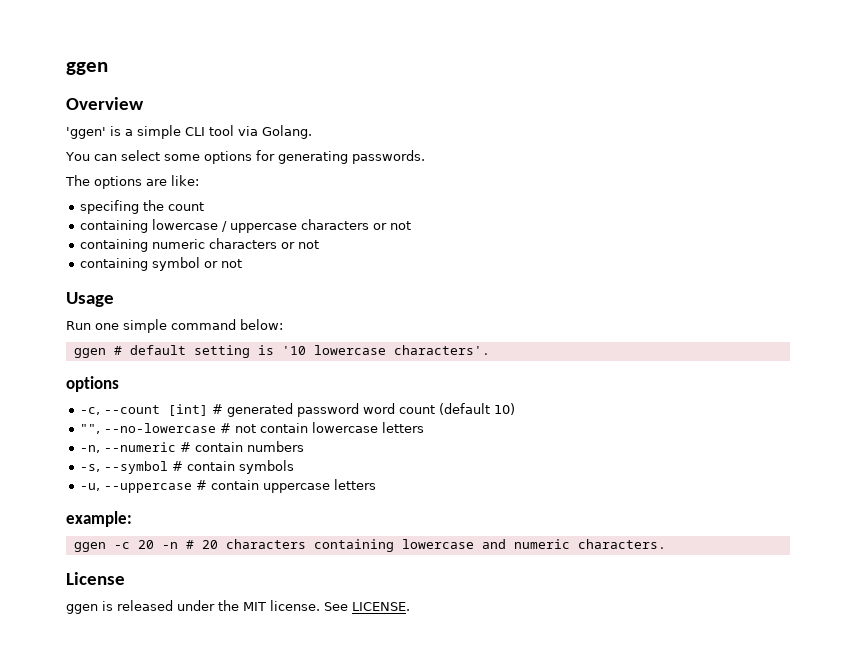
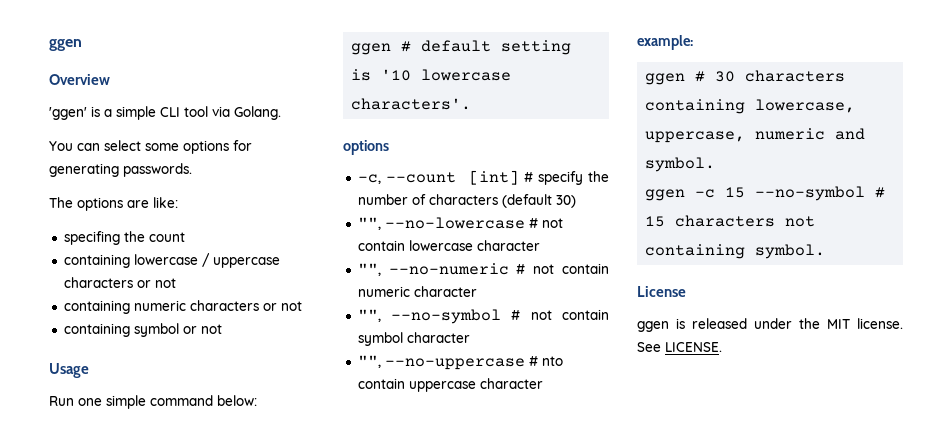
- -c, --count [int] # generated password word count (default 10)
+ -c, --count [int] # specify the number of characters (default 30)
- "", --no-lowercase # not contain lowercase letters
- -n, --numeric # contain numbers
- -s, --symbol # contain symbols
- -u, --uppercase # contain uppercase letters
+ "", --no-lowercase # not contain lowercase character
+ "", --no-numeric # not contain numeric character
+ "", --no-symbol # not contain symbol character
+ "", --no-uppercase # nto contain uppercase character
- ggen -c 20 -n # 20 characters containing lowercase and numeric characters.
+ ggen # 30 characters containing lowercase, uppercase, numeric and symbol.
+ ggen -c 15 --no-symbol # 15 characters not containing symbol.

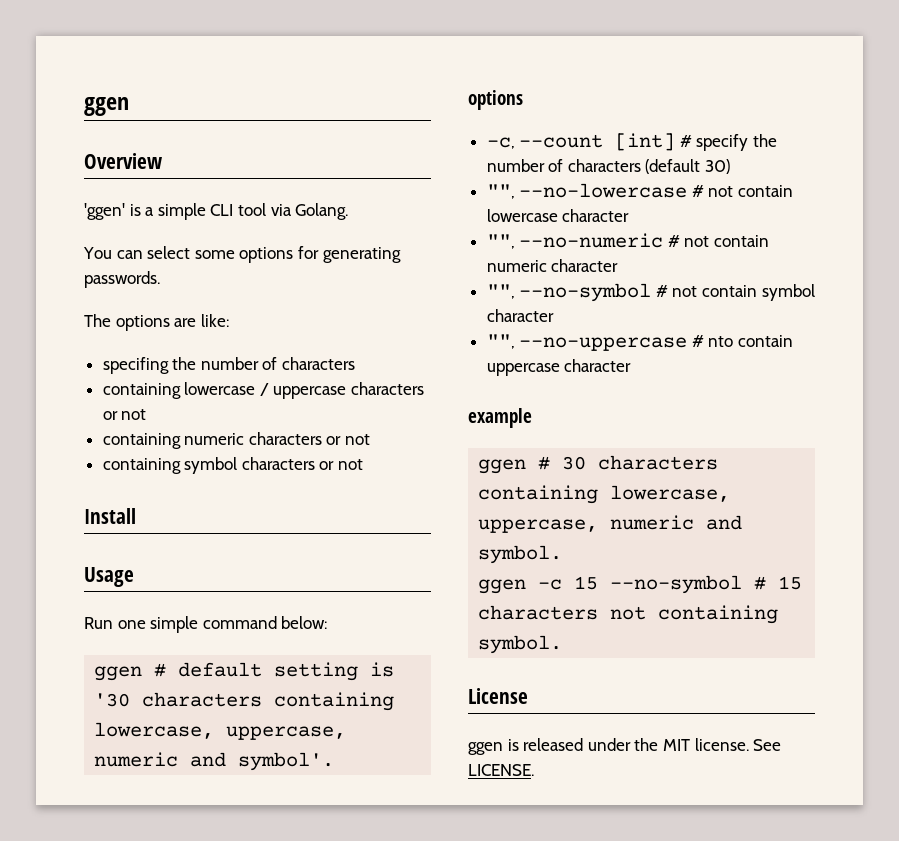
- specifing the count
+ specifing the number of characters
- containing symbol or not
+ containing symbol characters or not
+ Install
- ggen # default setting is '10 lowercase characters'.
+ ggen # default setting is '30 characters containing lowercase, uppercase, numeric and symbol'.
- example:
+ example

